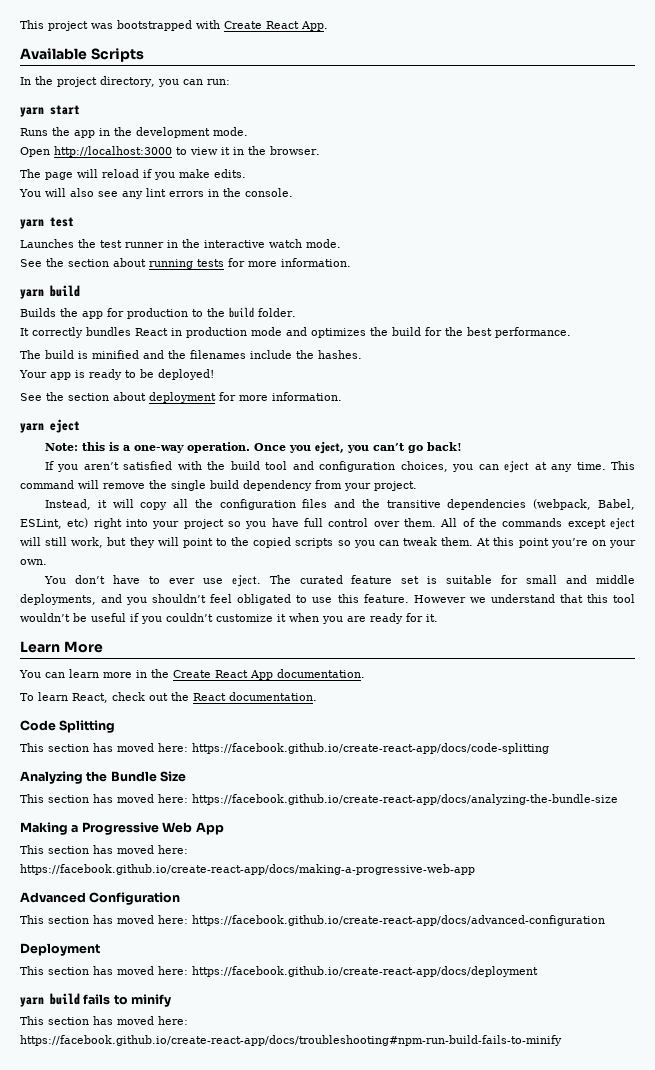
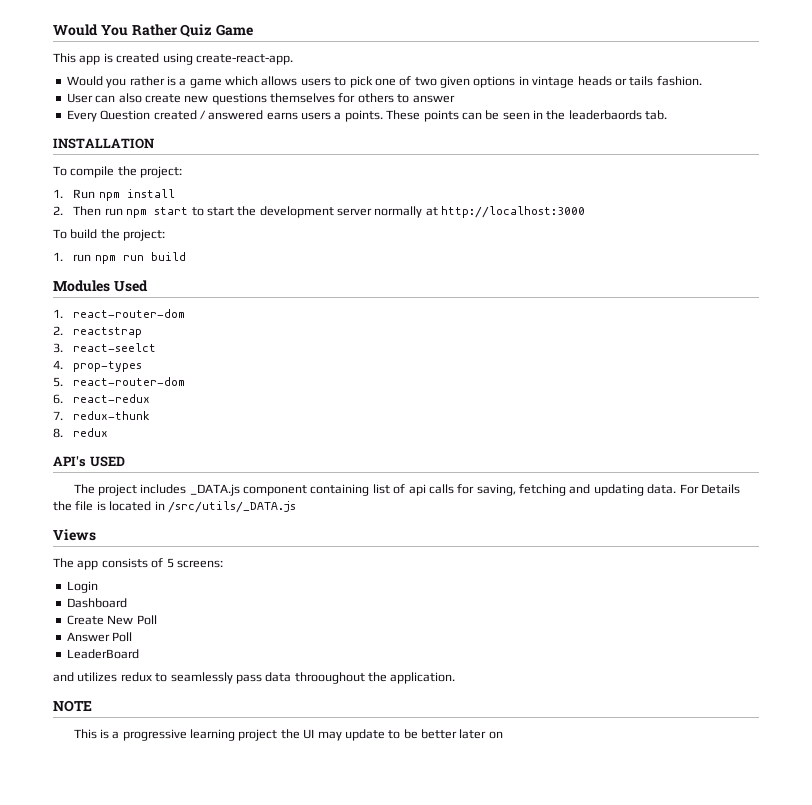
- This project was bootstrapped with Create React App.
- Available Scripts
- In the project directory, you can run:
- yarn start
- Runs the app in the development mode.
- Open http://localhost:3000 to view it in the browser.
- The page will reload if you make edits.
- You will also see any lint errors in the console.
- yarn test
- Launches the test runner in the interactive watch mode.
- See the section about running tests for more information.
- yarn build
- Builds the app for production to the build folder.
- It correctly bundles React in production mode and optimizes the build for the best performance.
- The build is minified and the filenames include the hashes.
- Your app is ready to be deployed!
- See the section about deployment for more information.
- yarn eject
- Note: this is a one-way operation. Once you eject, you can’t go back!
- If you aren’t satisfied with the build tool and configuration choices, you can eject at any time. This command will remove the single build dependency from your project.
- Instead, it will copy all the configuration files and the transitive dependencies (webpack, Babel, ESLint, etc) right into your project so you have full control over them. All of the commands except eject will still work, but they will point to the copied scripts so you can tweak them. At this point you’re on your own.
- You don’t have to ever use eject. The curated feature set is suitable for small and middle deployments, and you shouldn’t feel obligated to use this feature. However we understand that this tool wouldn’t be useful if you couldn’t customize it when you are ready for it.
- Learn More
- You can learn more in the Create React App documentation.
- To learn React, check out the React documentation.
- Code Splitting
- This section has moved here: https://facebook.github.io/create-react-app/docs/code-splitting
- Analyzing the Bundle Size
- This section has moved here: https://facebook.github.io/create-react-app/docs/analyzing-the-bundle-size
- Making a Progressive Web App
- This section has moved here: https://facebook.github.io/create-react-app/docs/making-a-progressive-web-app
- Advanced Configuration
- This section has moved here: https://facebook.github.io/create-react-app/docs/advanced-configuration
- Deployment
- This section has moved here: https://facebook.github.io/create-react-app/docs/deployment
- yarn build fails to minify
- This section has moved here: https://facebook.github.io/create-react-app/docs/troubleshooting#npm-run-build-fails-to-minify
+ Would You Rather Quiz Game
+ This app is created using create-react-app.
+ Would you rather is a game which allows users to pick one of two given options in vintage heads or tails fashion.
+ User can also create new questions themselves for others to answer
+ Every Question created / answered earns users a points. These points can be seen in the leaderbaords tab.
+ INSTALLATION
+ To compile the project:
+ 1. Run npm install
+ 2. Then run npm start to start the development server normally at http://localhost:3000
+ To build the project:
+ 1. run npm run build
+ Modules Used
+ 1. react-router-dom
+ 2. reactstrap
+ 3. react-seelct
+ 4. prop-types
+ 5. react-router-dom
+ 6. react-redux
+ 7. redux-thunk
+ 8. redux
+ API's USED
+ The project includes _DATA.js component containing list of api calls for saving, fetching and updating data. For Details the file is located in /src/utils/_DATA.js
+ Views
+ The app consists of 5 screens:
+ Login
+ Dashboard
+ Create New Poll
+ Answer Poll
+ LeaderBoard
+ and utilizes redux to seamlessly pass data throoughout the application.
+ NOTE
+ This is a progressive learning project the UI may update to be better later on

